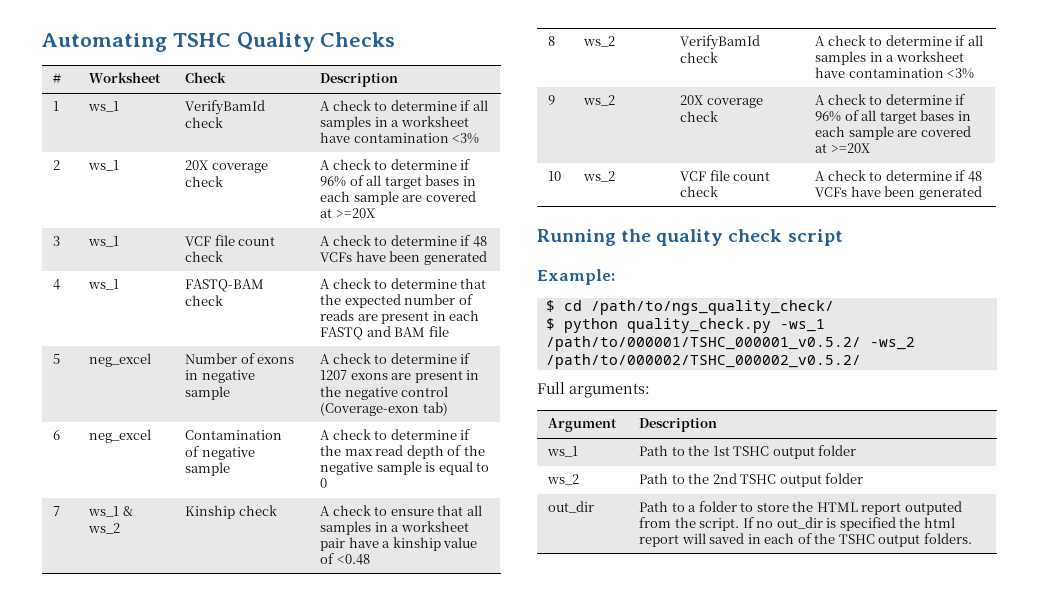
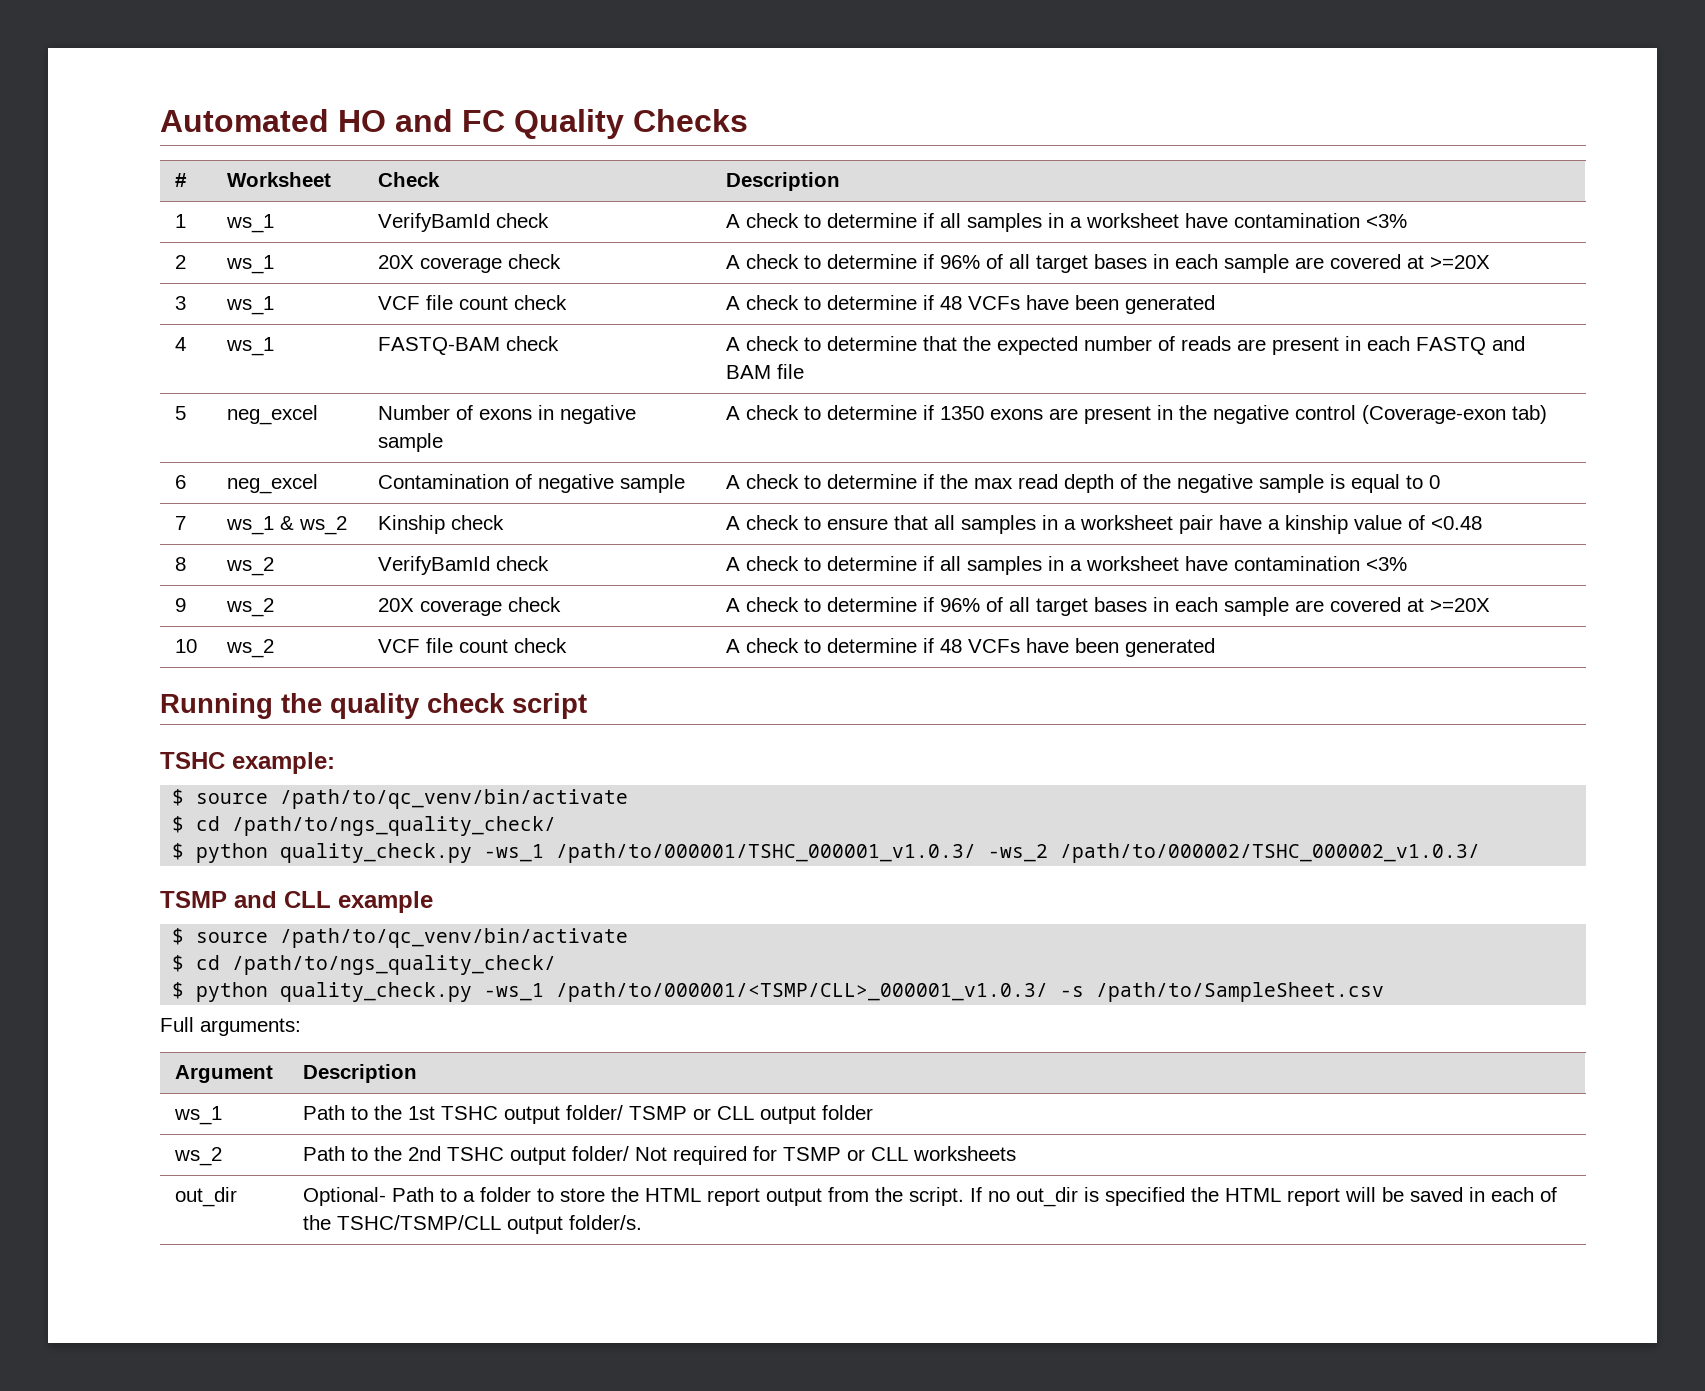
- Automating TSHC Quality Checks
+ Automated HO and FC Quality Checks
- 5 | neg_excel | Number of exons in negative sample | A check to determine if 1207 exons are present in the negative control (Coverage-exon tab)
+ 5 | neg_excel | Number of exons in negative sample | A check to determine if 1350 exons are present in the negative control (Coverage-exon tab)
- Example:
+ TSHC example:
+ $ source /path/to/qc_venv/bin/activate
  $ cd /path/to/ngs_quality_check/
- $ python quality_check.py -ws_1 /path/to/000001/TSHC_000001_v0.5.2/ -ws_2 /path/to/000002/TSHC_000002_v0.5.2/
+ $ python quality_check.py -ws_1 /path/to/000001/TSHC_000001_v1.0.3/ -ws_2 /path/to/000002/TSHC_000002_v1.0.3/
+ TSMP and CLL example
+ $ source /path/to/qc_venv/bin/activate
+ $ cd /path/to/ngs_quality_check/
+ $ python quality_check.py -ws_1 /path/to/000001/<TSMP/CLL>_000001_v1.0.3/ -s /path/to/SampleSheet.csv
- ws_1 | Path to the 1st TSHC output folder
+ ws_1 | Path to the 1st TSHC output folder/ TSMP or CLL output folder
- ws_2 | Path to the 2nd TSHC output folder
+ ws_2 | Path to the 2nd TSHC output folder/ Not required for TSMP or CLL worksheets
- out_dir | Path to a folder to store the HTML report outputed from the script. If no out_dir is specified the html report will saved in each of the TSHC output folders.
+ out_dir | Optional- Path to a folder to store the HTML report output from the script. If no out_dir is specified the HTML report will be saved in each of the TSHC/TSMP/CLL output folder/s.

